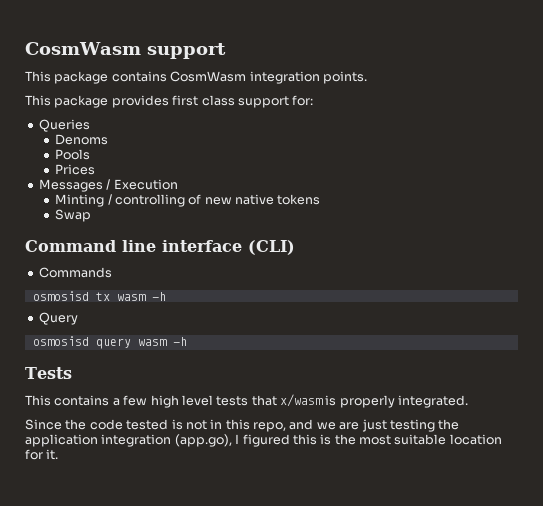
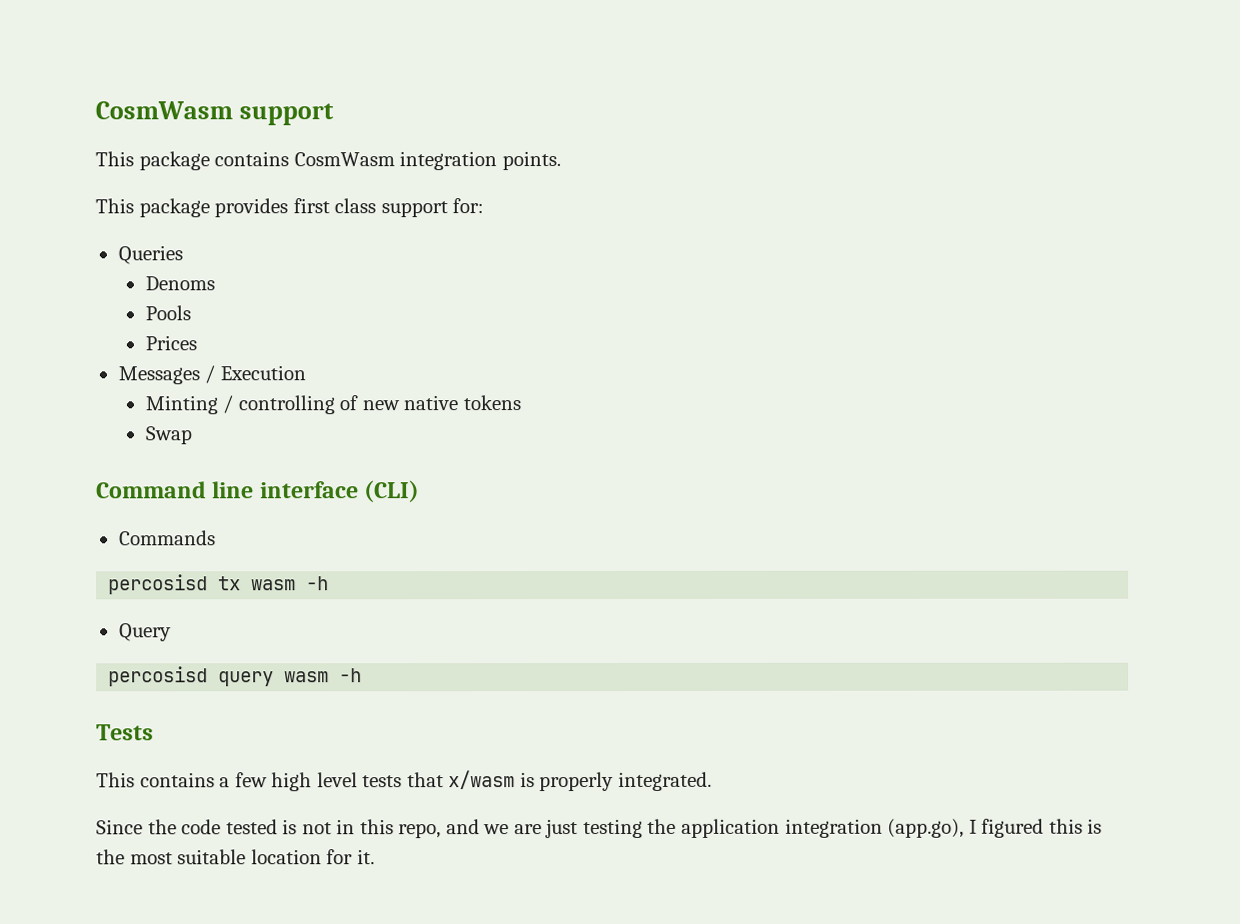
- osmosisd tx wasm -h
+ percosisd tx wasm -h
- osmosisd query wasm -h
+ percosisd query wasm -h

